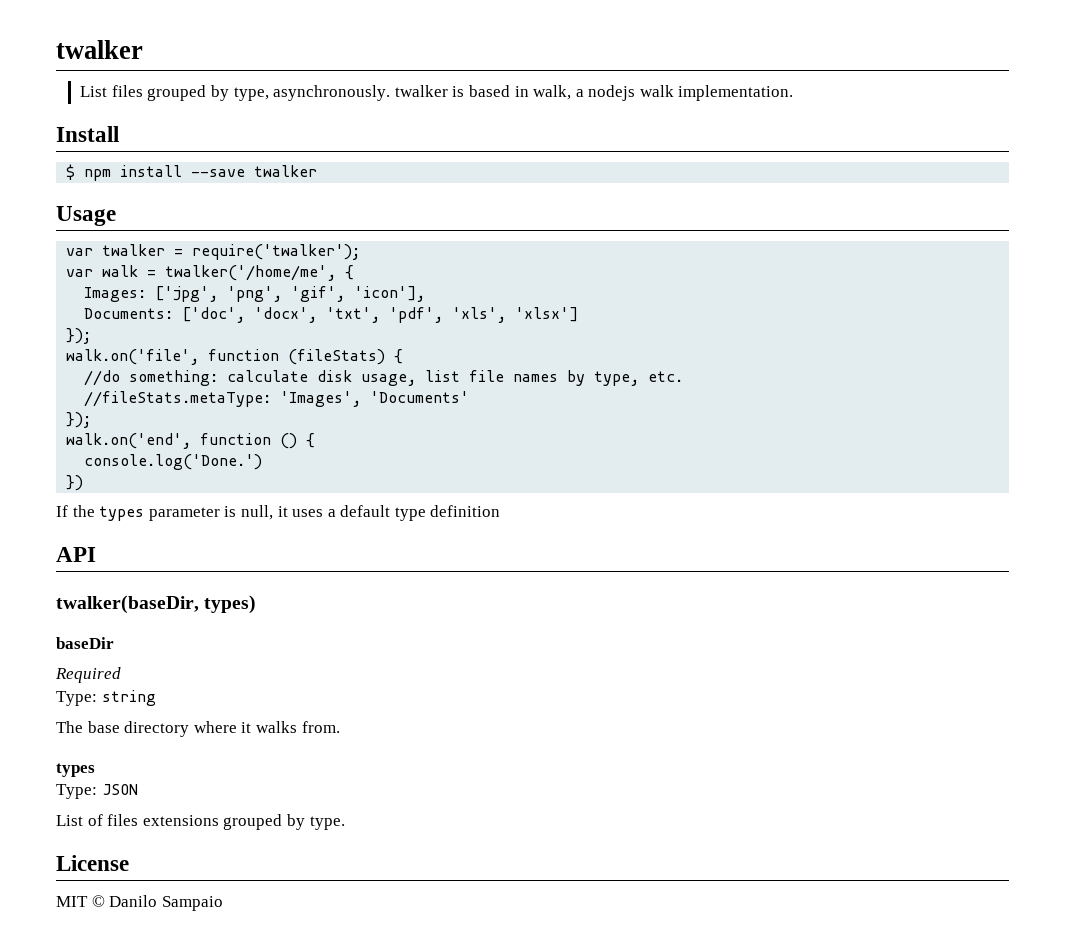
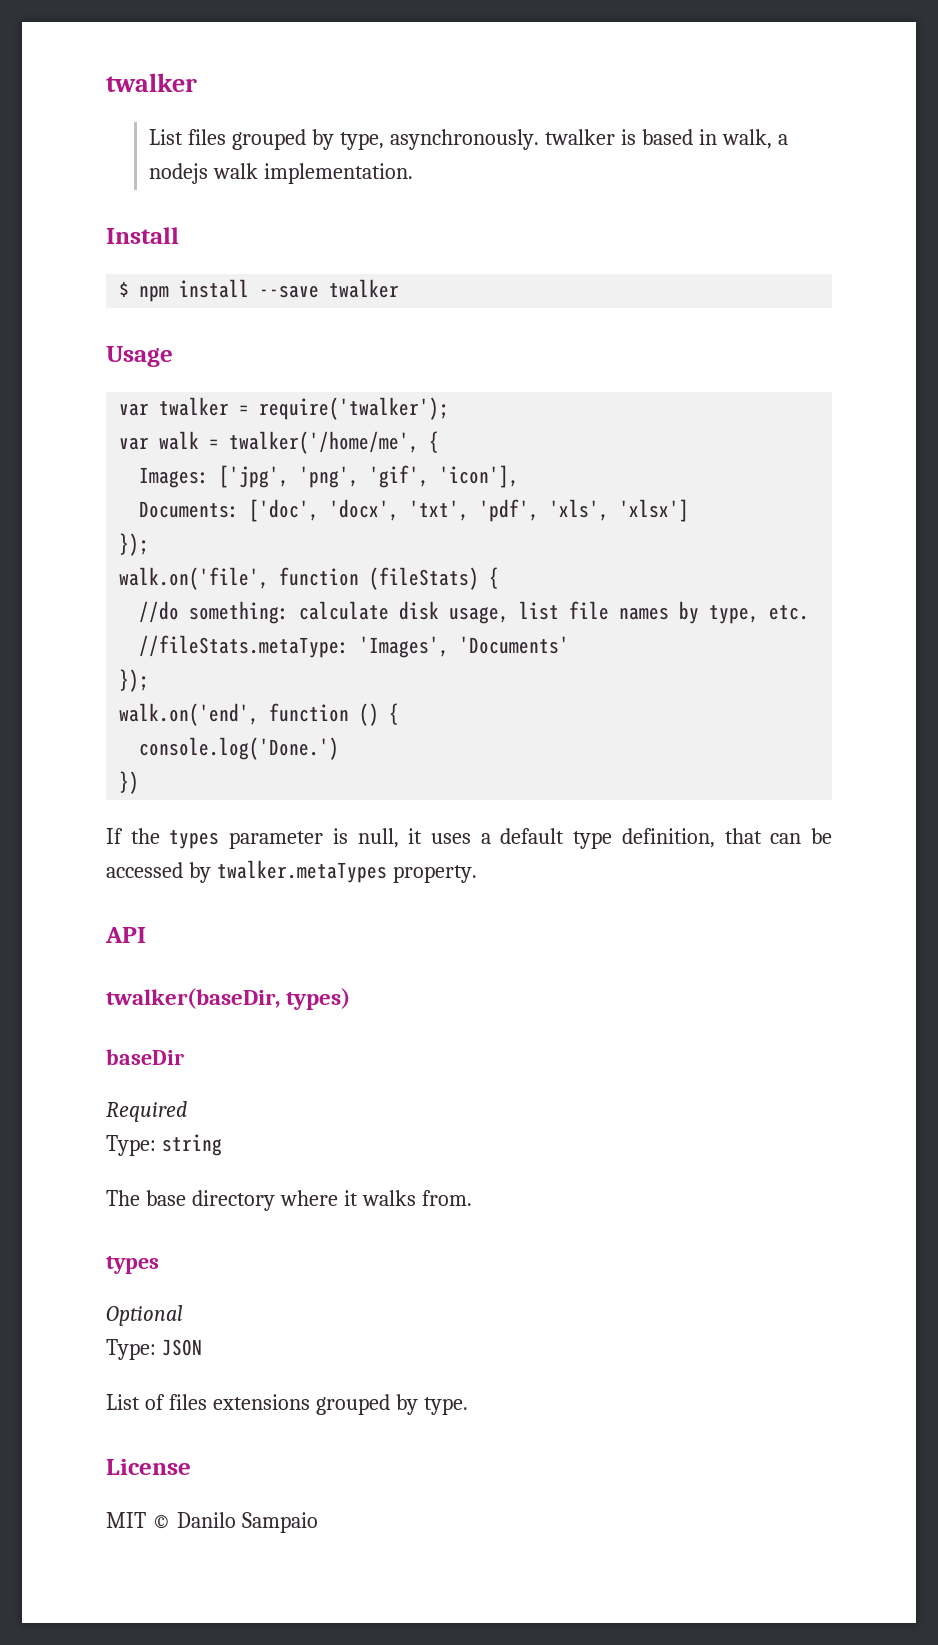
- If the types parameter is null, it uses a default type definition
+ If the types parameter is null, it uses a default type definition, that can be accessed by twalker.metaTypes property.
+ Optional

